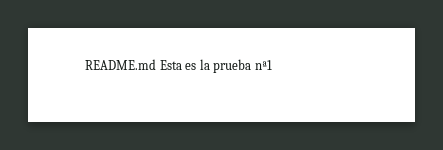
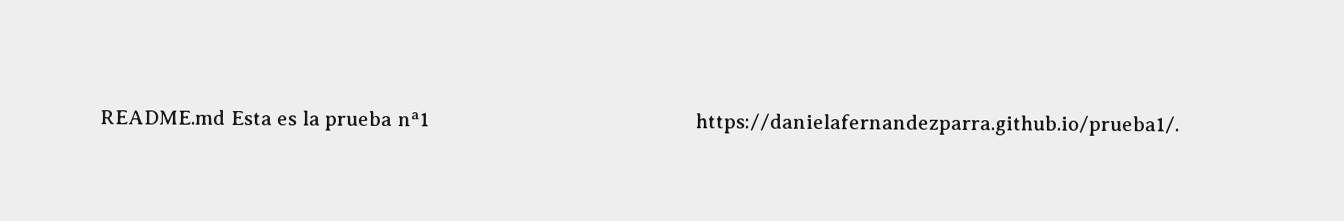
- README.md Esta es la prueba nª1
+ README.md Esta es la prueba nª1 https://danielafernandezparra.github.io/prueba1/.

